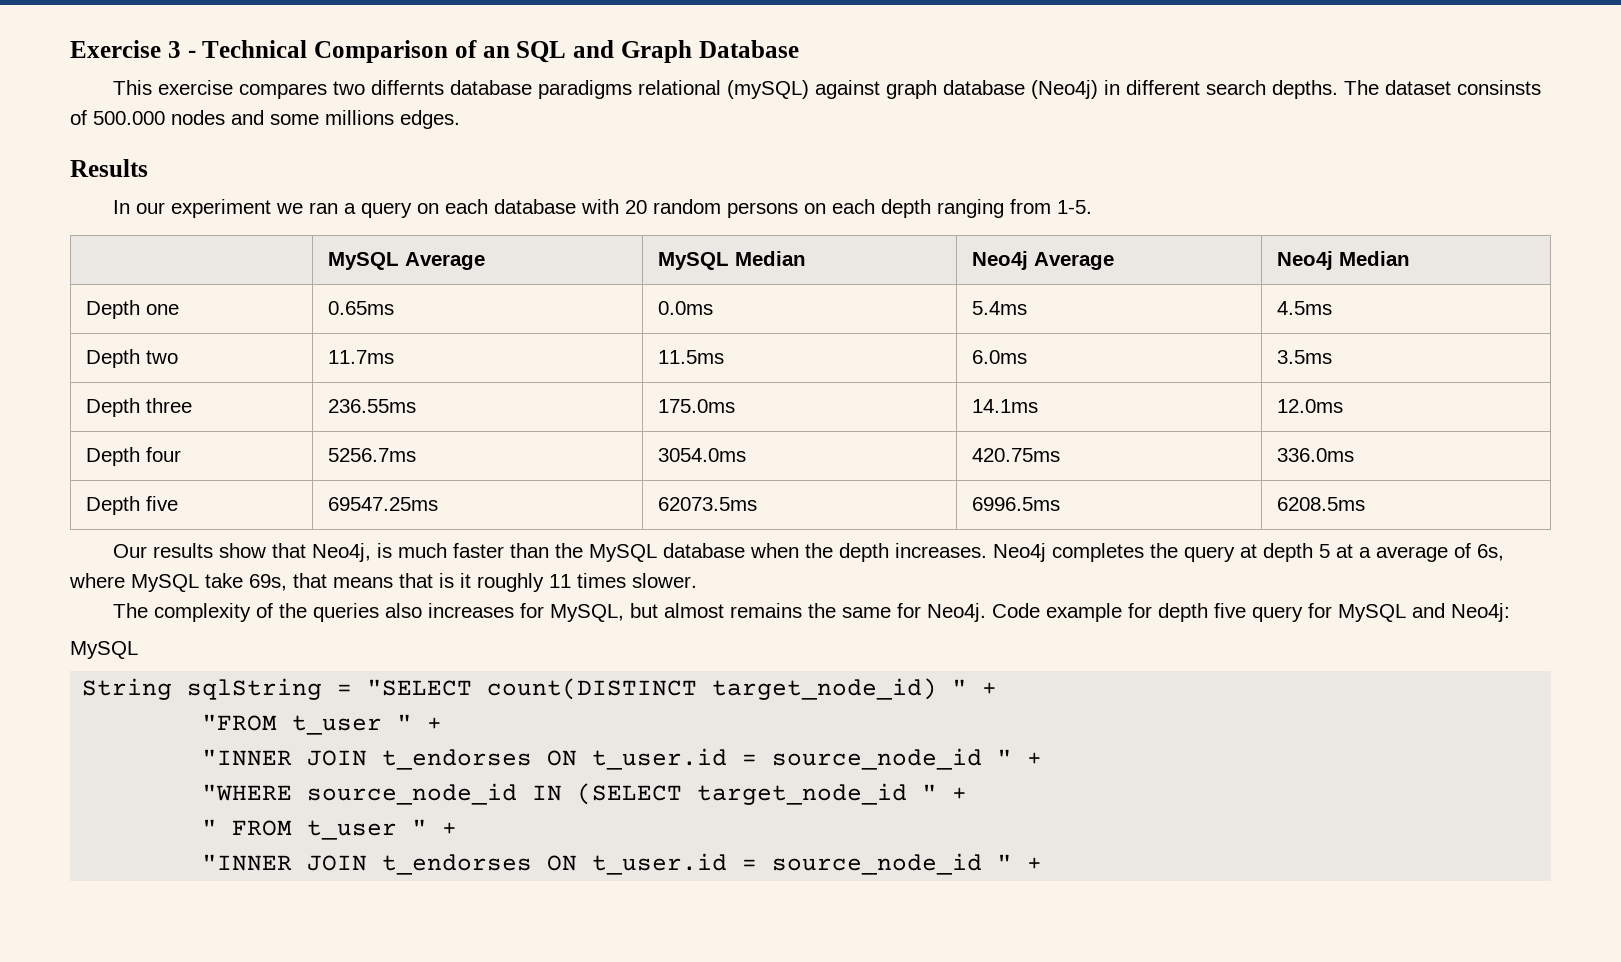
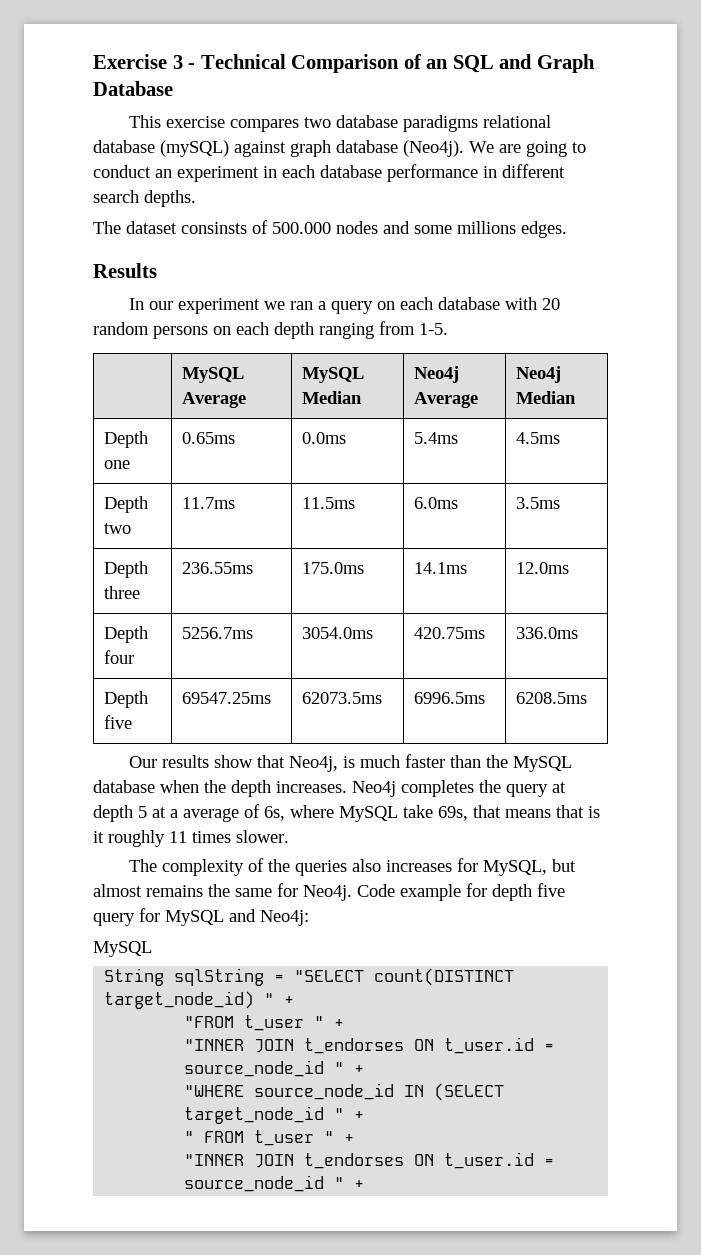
- This exercise compares two differnts database paradigms relational (mySQL) against graph database (Neo4j) in different search depths. The dataset consinsts of 500.000 nodes and some millions edges.
+ This exercise compares two database paradigms relational database (mySQL) against graph database (Neo4j). We are going to conduct an experiment in each database performance in different search depths.
+ The dataset consinsts of 500.000 nodes and some millions edges.

